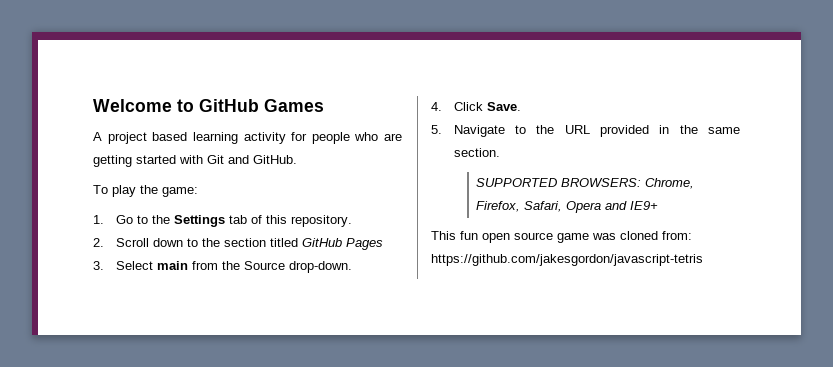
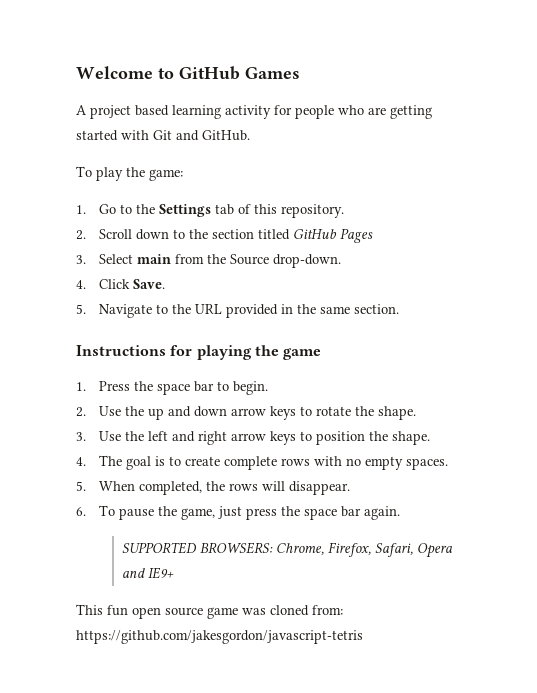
+ Instructions for playing the game
+ 1. Press the space bar to begin.
+ 2. Use the up and down arrow keys to rotate the shape.
+ 3. Use the left and right arrow keys to position the shape.
+ 4. The goal is to create complete rows with no empty spaces.
+ 5. When completed, the rows will disappear.
+ 6. To pause the game, just press the space bar again.

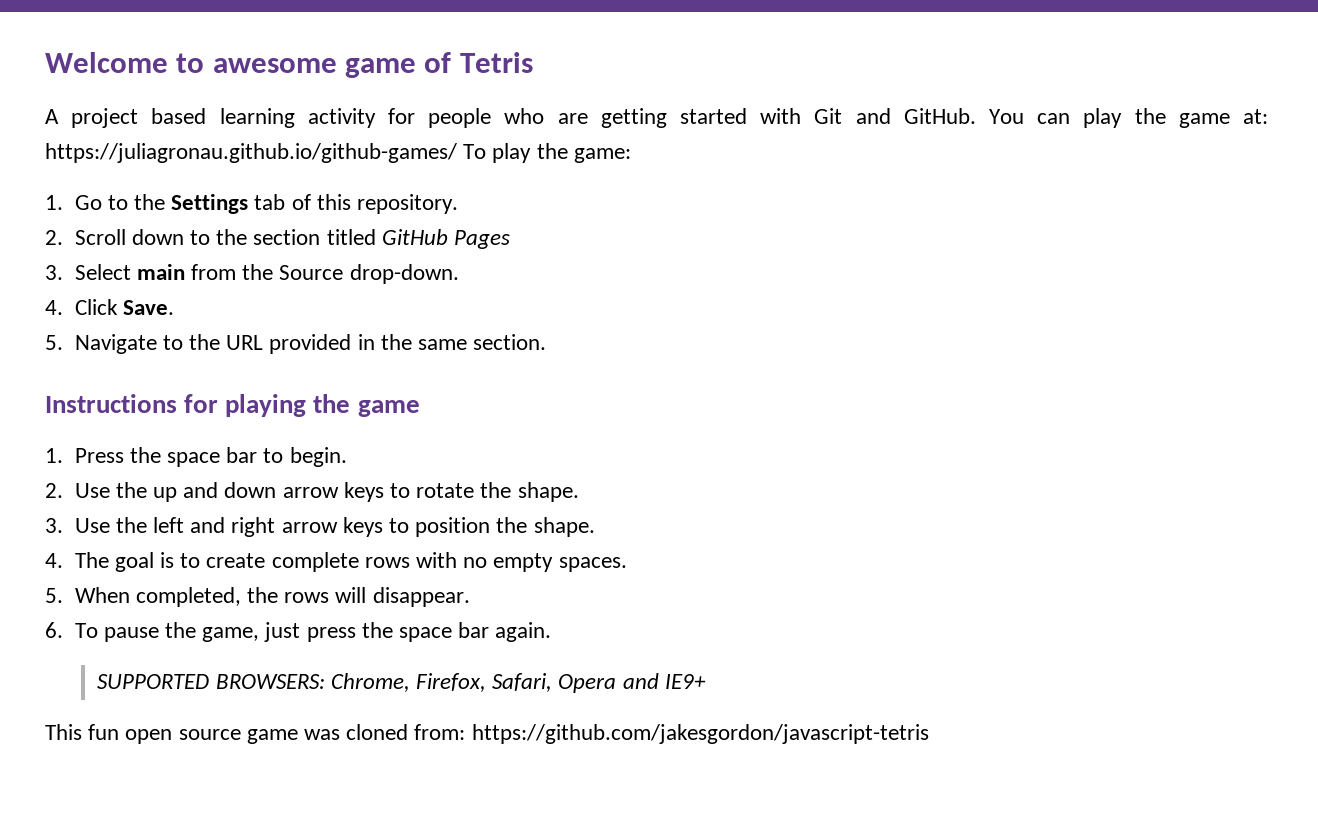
- Welcome to GitHub Games
+ Welcome to awesome game of Tetris
- A project based learning activity for people who are getting started with Git and GitHub.
- To play the game:
+ A project based learning activity for people who are getting started with Git and GitHub. You can play the game at: https://juliagronau.github.io/github-games/ To play the game:

